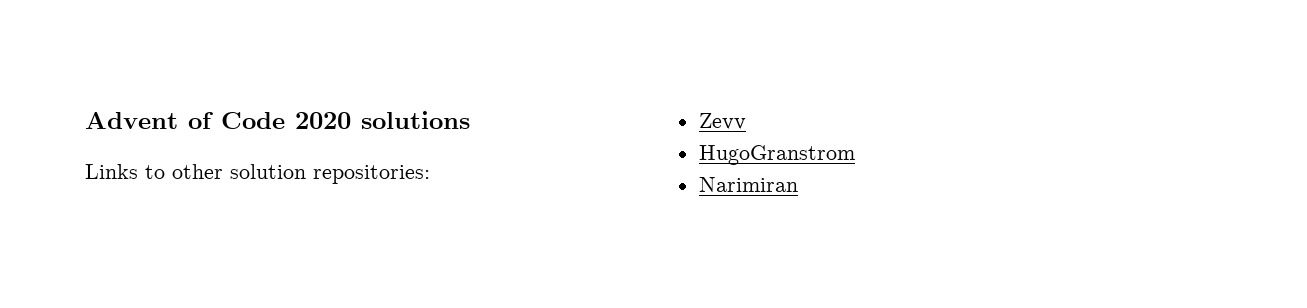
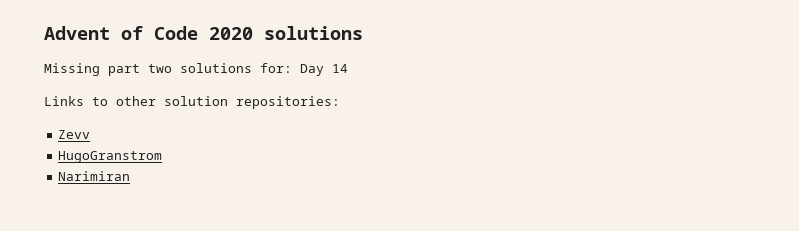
+ Missing part two solutions for: Day 14

